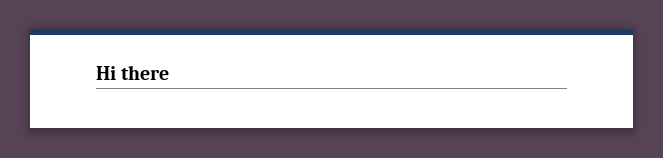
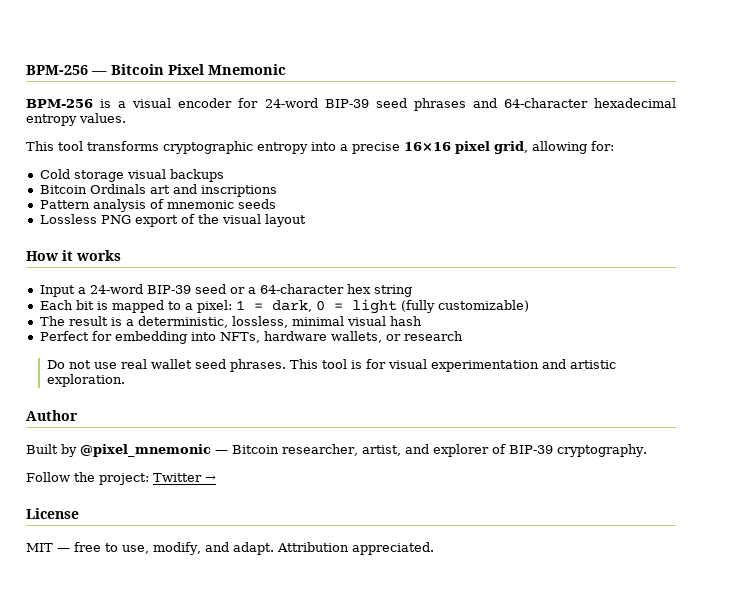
- Hi there
+ BPM-256 — Bitcoin Pixel Mnemonic
+ BPM-256 is a visual encoder for 24-word BIP-39 seed phrases and 64-character hexadecimal entropy values.
+ This tool transforms cryptographic entropy into a precise 16×16 pixel grid, allowing for:
+ Cold storage visual backups
+ Bitcoin Ordinals art and inscriptions
+ Pattern analysis of mnemonic seeds
+ Lossless PNG export of the visual layout
+ How it works
+ Input a 24-word BIP-39 seed or a 64-character hex string
+ Each bit is mapped to a pixel: 1 = dark, 0 = light (fully customizable)
+ The result is a deterministic, lossless, minimal visual hash
+ Perfect for embedding into NFTs, hardware wallets, or research
+ Do not use real wallet seed phrases. This tool is for visual experimentation and artistic exploration.
+ Author
+ Built by @pixel_mnemonic — Bitcoin researcher, artist, and explorer of BIP-39 cryptography.
+ Follow the project: Twitter →
+ License
+ MIT — free to use, modify, and adapt. Attribution appreciated.

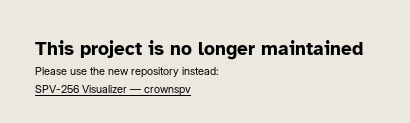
- BPM-256 — Bitcoin Pixel Mnemonic
- BPM-256 is a visual encoder for 24-word BIP-39 seed phrases and 64-character hexadecimal entropy values.
- This tool transforms cryptographic entropy into a precise 16×16 pixel grid, allowing for:
- Cold storage visual backups
- Bitcoin Ordinals art and inscriptions
- Pattern analysis of mnemonic seeds
- Lossless PNG export of the visual layout
- How it works
- Input a 24-word BIP-39 seed or a 64-character hex string
- Each bit is mapped to a pixel: 1 = dark, 0 = light (fully customizable)
- The result is a deterministic, lossless, minimal visual hash
- Perfect for embedding into NFTs, hardware wallets, or research
- Do not use real wallet seed phrases. This tool is for visual experimentation and artistic exploration.
- Author
- Built by @pixel_mnemonic — Bitcoin researcher, artist, and explorer of BIP-39 cryptography.
- Follow the project: Twitter →
- License
- MIT — free to use, modify, and adapt. Attribution appreciated.
+ This project is no longer maintained
+ Please use the new repository instead:
+ SPV-256 Visualizer — crownspv

